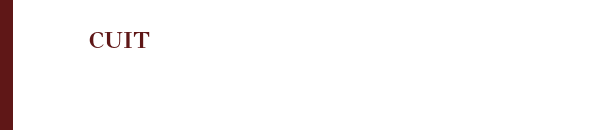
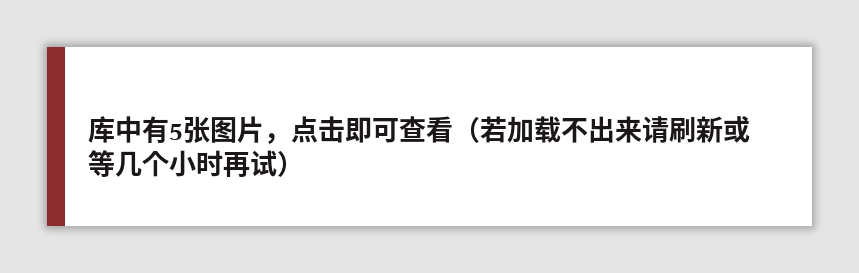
- CUIT
+ 库中有5张图片，点击即可查看（若加载不出来请刷新或等几个小时再试）

